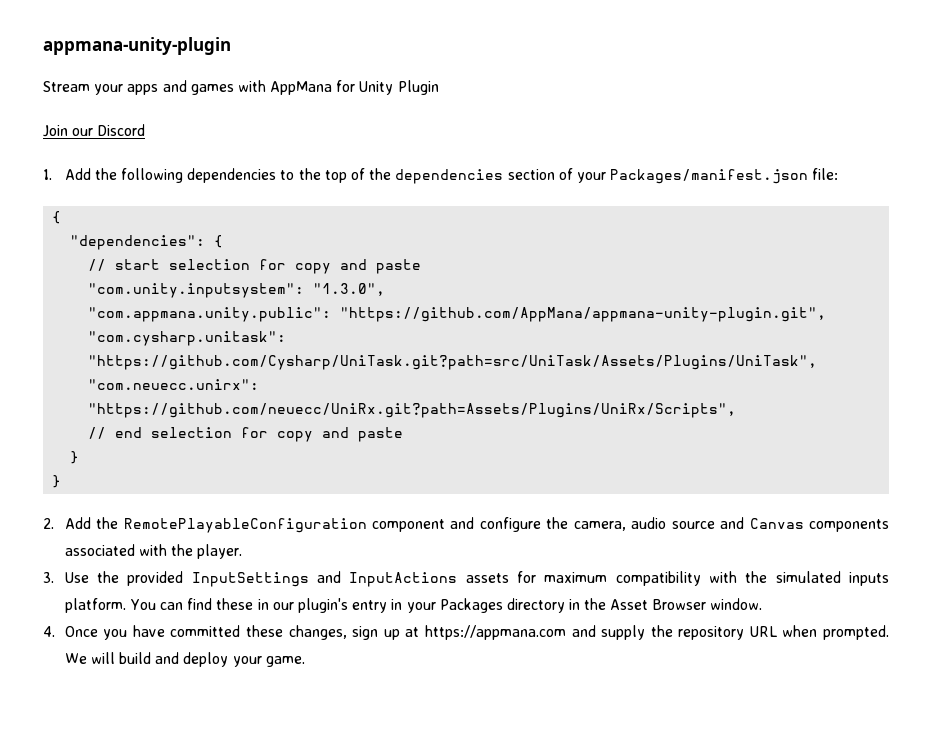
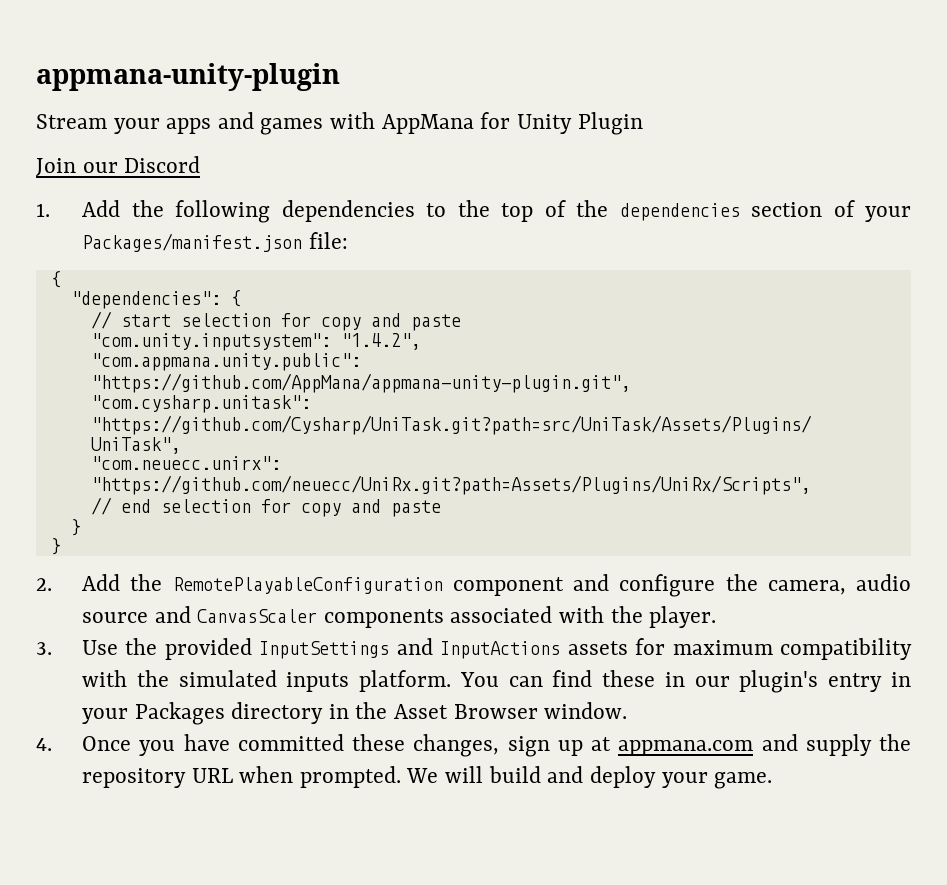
- "com.unity.inputsystem": "1.3.0",
+ "com.unity.inputsystem": "1.4.2",
- 2. Add the RemotePlayableConfiguration component and configure the camera, audio source and Canvas components associated with the player.
+ 2. Add the RemotePlayableConfiguration component and configure the camera, audio source and CanvasScaler components associated with the player.
- 4. Once you have committed these changes, sign up at https://appmana.com and supply the repository URL when prompted.
+ 4. Once you have committed these changes, sign up at appmana.com and supply the repository URL when prompted.

